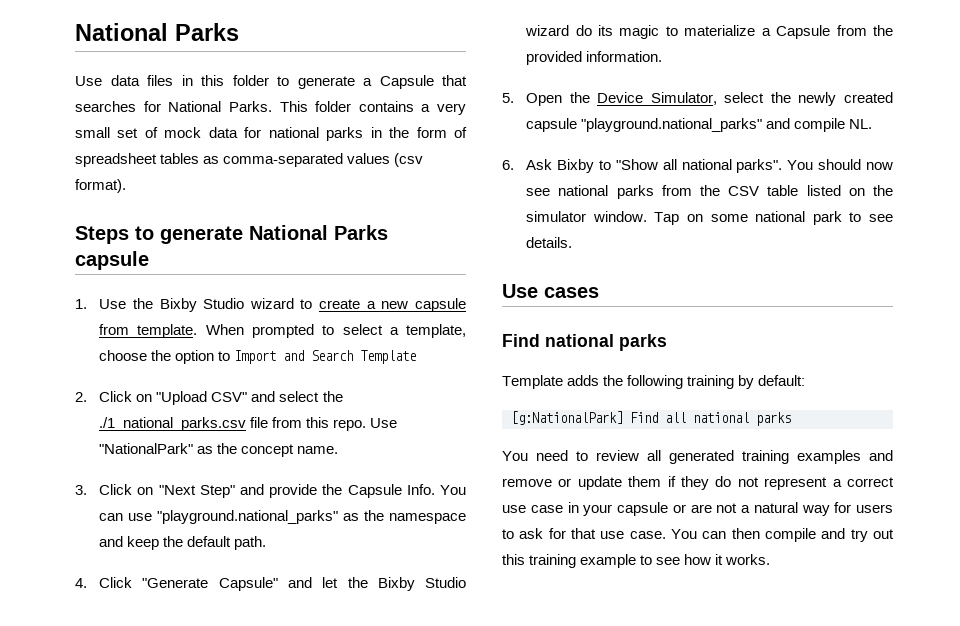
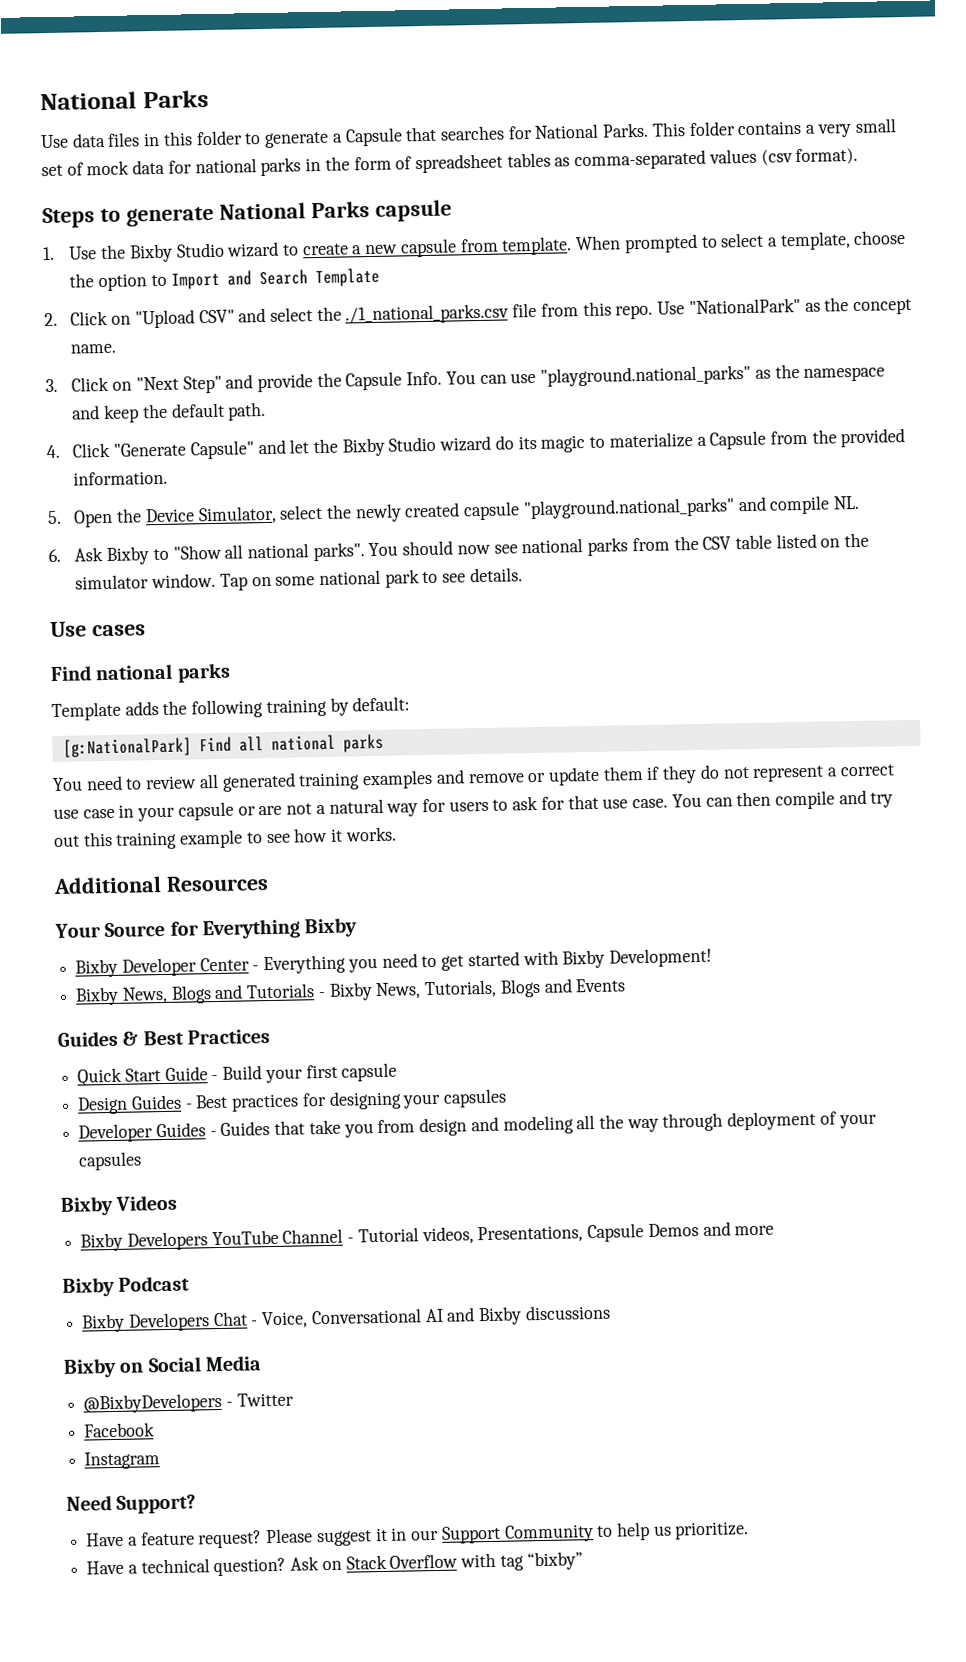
+ Additional Resources
+ Your Source for Everything Bixby
+ Bixby Developer Center - Everything you need to get started with Bixby Development!
+ Bixby News, Blogs and Tutorials - Bixby News, Tutorials, Blogs and Events
+ Guides & Best Practices
+ Quick Start Guide - Build your first capsule
+ Design Guides - Best practices for designing your capsules
+ Developer Guides - Guides that take you from design and modeling all the way through deployment of your capsules
+ Bixby Videos
+ Bixby Developers YouTube Channel - Tutorial videos, Presentations, Capsule Demos and more
+ Bixby Podcast
+ Bixby Developers Chat - Voice, Conversational AI and Bixby discussions
+ Bixby on Social Media
+ @BixbyDevelopers - Twitter
+ Facebook
+ Instagram
+ Need Support?
+ Have a feature request? Please suggest it in our Support Community to help us prioritize.
+ Have a technical question? Ask on Stack Overflow with tag “bixby”

